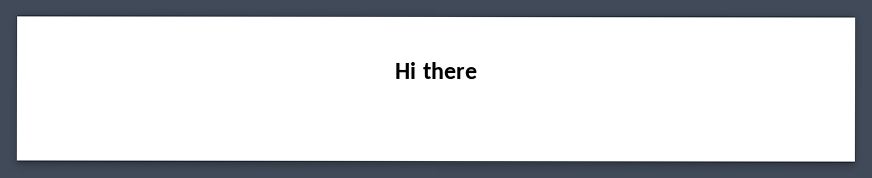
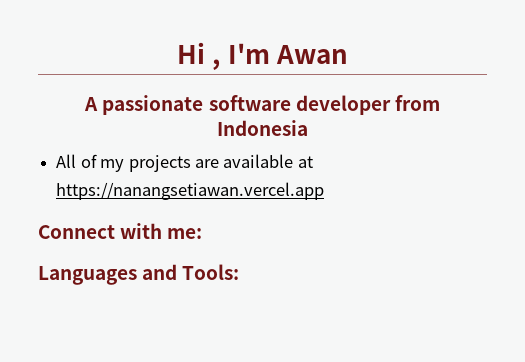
- Hi there
+ Hi , I'm Awan
+ A passionate software developer from Indonesia
+ All of my projects are available at https://nanangsetiawan.vercel.app
+ Connect with me:
+ Languages and Tools:

